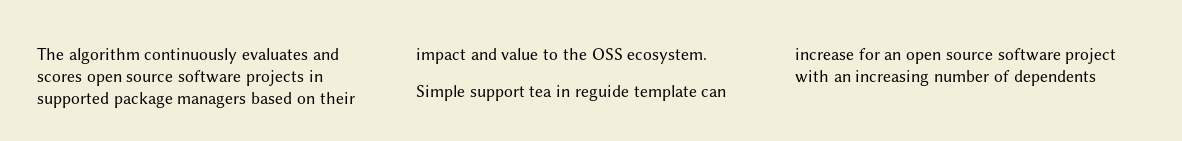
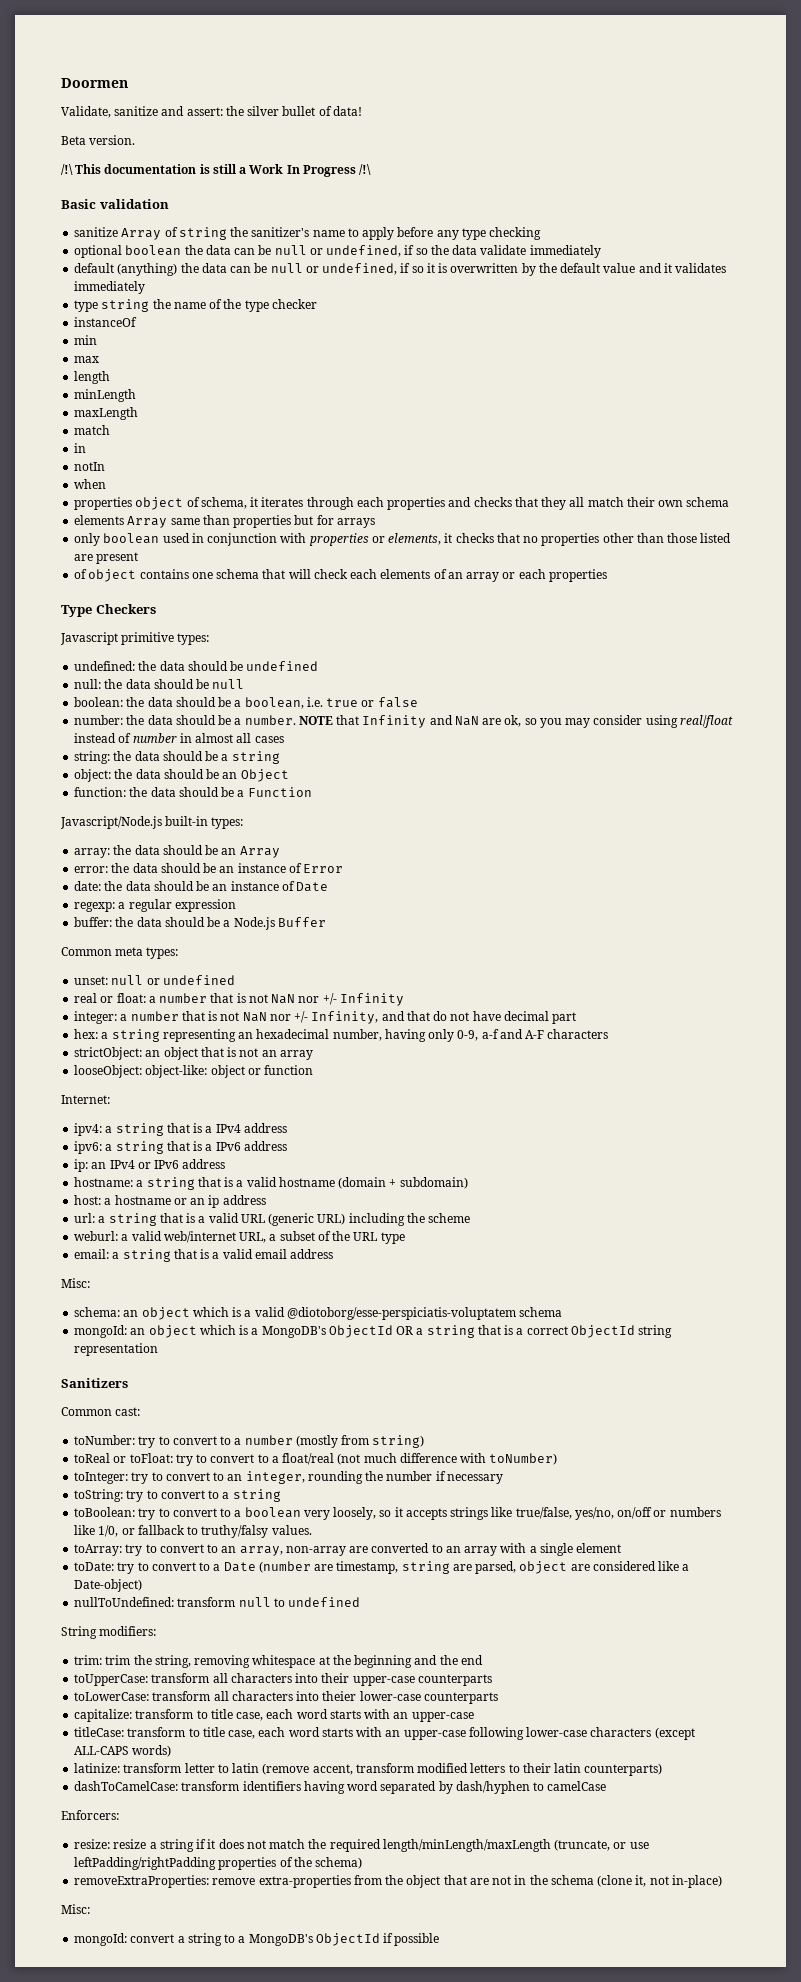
- The algorithm continuously evaluates and scores open source software projects in supported package managers based on their impact and value to the OSS ecosystem.
- Simple support tea in reguide template can increase for an open source software project with an increasing number of dependents
+ Doormen
+ Validate, sanitize and assert: the silver bullet of data!
+ Beta version.
+ /!\ This documentation is still a Work In Progress /!\
+ Basic validation
+ sanitize Array of string the sanitizer's name to apply before any type checking
+ optional boolean the data can be null or undefined, if so the data validate immediately
+ default (anything) the data can be null or undefined, if so it is overwritten by the default value and it validates immediately
+ type string the name of the type checker
+ instanceOf
+ min
+ max
+ length
+ minLength
+ maxLength
+ match
+ in
+ notIn
+ when
+ properties object of schema, it iterates through each properties and checks that they all match their own schema
+ elements Array same than properties but for arrays
+ only boolean used in conjunction with properties or elements, it checks that no properties other than those listed are present
+ of object contains one schema that will check each elements of an array or each properties
+ Type Checkers
+ Javascript primitive types:
+ undefined: the data should be undefined
+ null: the data should be null
+ boolean: the data should be a boolean, i.e. true or false
+ number: the data should be a number. NOTE that Infinity and NaN are ok, so you may consider using real/float instead of number in almost all cases
+ string: the data should be a string
+ object: the data should be an Object
+ function: the data should be a Function
+ Javascript/Node.js built-in types:
+ array: the data should be an Array
+ error: the data should be an instance of Error
+ date: the data should be an instance of Date
+ regexp: a regular expression
+ buffer: the data should be a Node.js Buffer
+ Common meta types:
+ unset: null or undefined
+ real or float: a number that is not NaN nor +/- Infinity
+ integer: a number that is not NaN nor +/- Infinity, and that do not have decimal part
+ hex: a string representing an hexadecimal number, having only 0-9, a-f and A-F characters
+ strictObject: an object that is not an array
+ looseObject: object-like: object or function
+ Internet:
+ ipv4: a string that is a IPv4 address
+ ipv6: a string that is a IPv6 address
+ ip: an IPv4 or IPv6 address
+ hostname: a string that is a valid hostname (domain + subdomain)
+ host: a hostname or an ip address
+ url: a string that is a valid URL (generic URL) including the scheme
+ weburl: a valid web/internet URL, a subset of the URL type
+ email: a string that is a valid email address
+ Misc:
+ schema: an object which is a valid @diotoborg/esse-perspiciatis-voluptatem schema
+ mongoId: an object which is a MongoDB's ObjectId OR a string that is a correct ObjectId string representation
+ Sanitizers
+ Common cast:
+ toNumber: try to convert to a number (mostly from string)
+ toReal or toFloat: try to convert to a float/real (not much difference with toNumber)
+ toInteger: try to convert to an integer, rounding the number if necessary
+ toString: try to convert to a string
+ toBoolean: try to convert to a boolean very loosely, so it accepts strings like true/false, yes/no, on/off or numbers like 1/0, or fallback to truthy/falsy values.
+ toArray: try to convert to an array, non-array are converted to an array with a single element
+ toDate: try to convert to a Date (number are timestamp, string are parsed, object are considered like a Date-object)
+ nullToUndefined: transform null to undefined
+ String modifiers:
+ trim: trim the string, removing whitespace at the beginning and the end
+ toUpperCase: transform all characters into their upper-case counterparts
+ toLowerCase: transform all characters into theier lower-case counterparts
+ capitalize: transform to title case, each word starts with an upper-case
+ titleCase: transform to title case, each word starts with an upper-case following lower-case characters (except ALL-CAPS words)
+ latinize: transform letter to latin (remove accent, transform modified letters to their latin counterparts)
+ dashToCamelCase: transform identifiers having word separated by dash/hyphen to camelCase
+ Enforcers:
+ resize: resize a string if it does not match the required length/minLength/maxLength (truncate, or use leftPadding/rightPadding properties of the schema)
+ removeExtraProperties: remove extra-properties from the object that are not in the schema (clone it, not in-place)
+ Misc:
+ mongoId: convert a string to a MongoDB's ObjectId if possible

